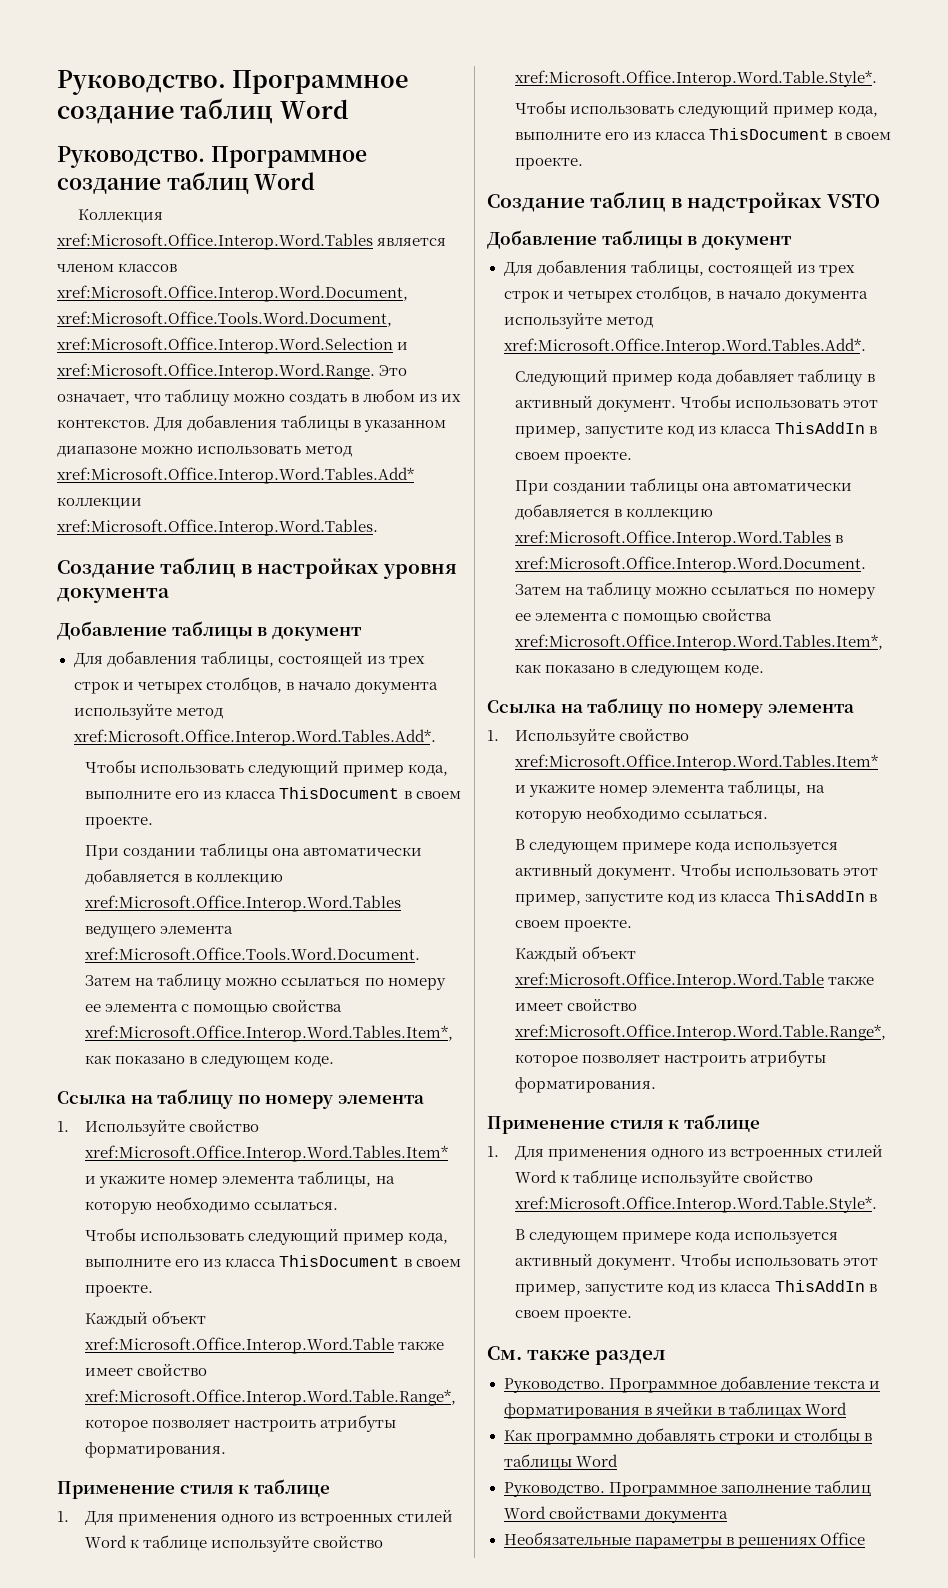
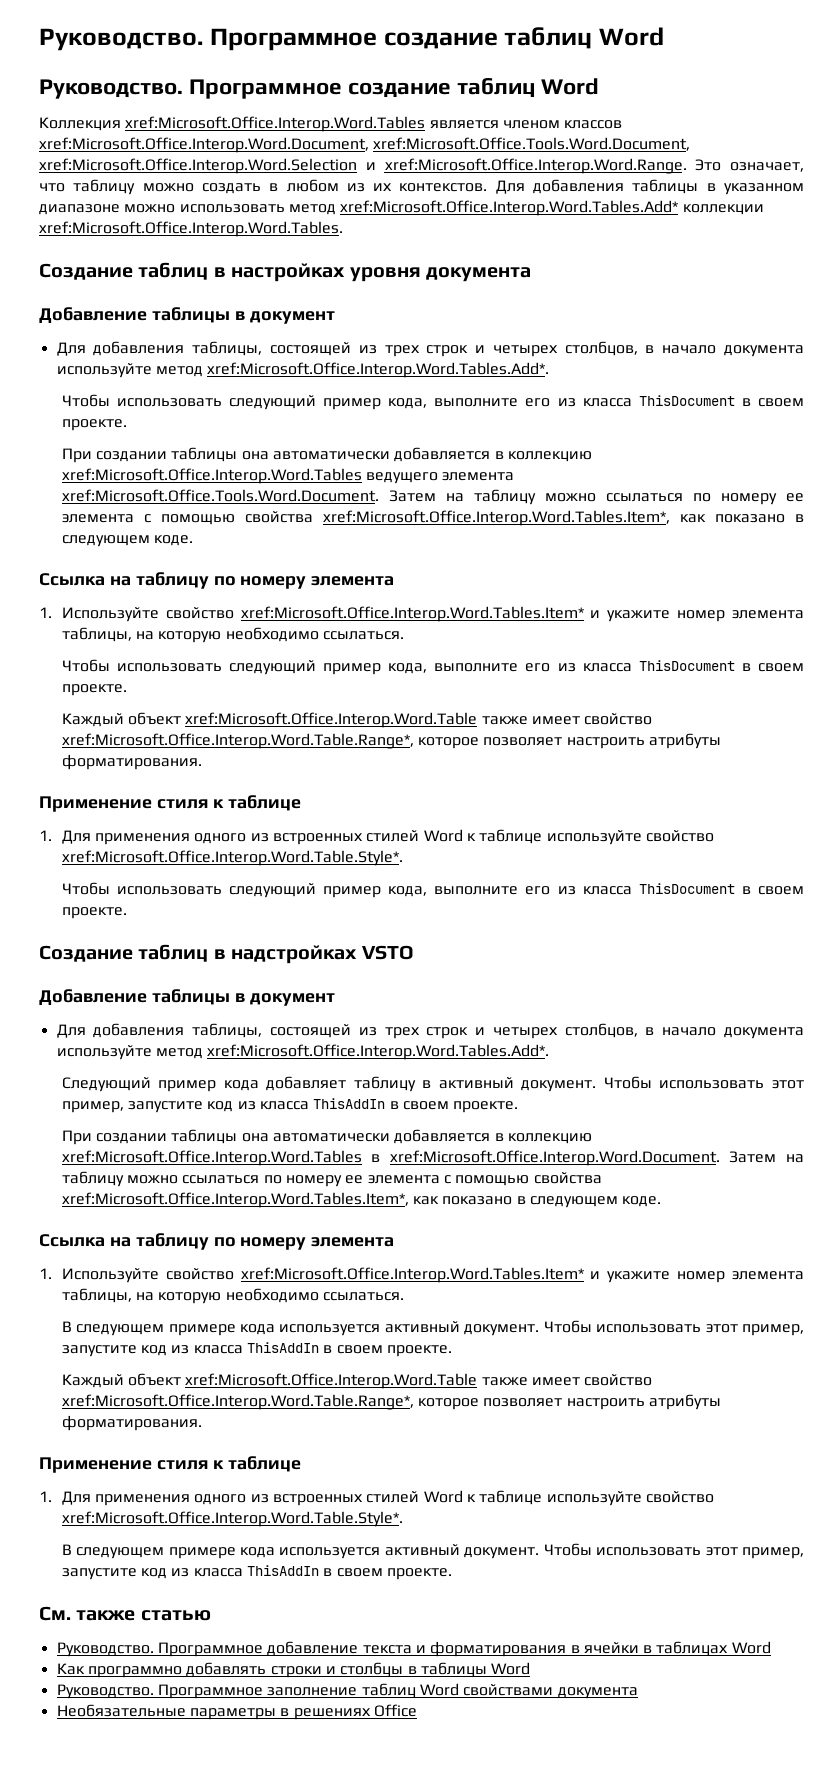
- См. также раздел
+ См. также статью

